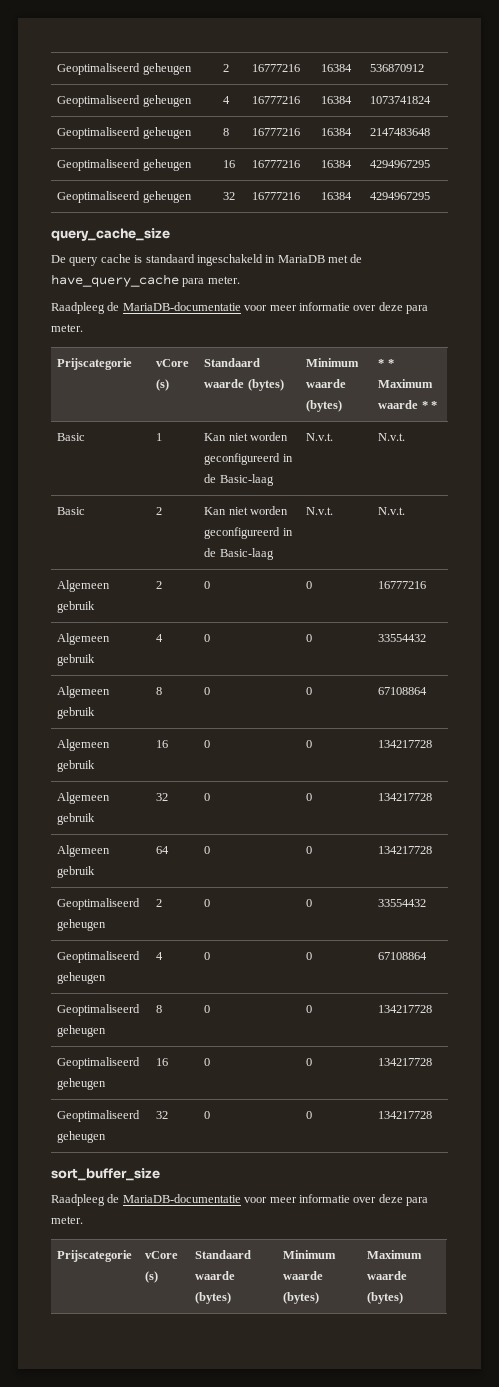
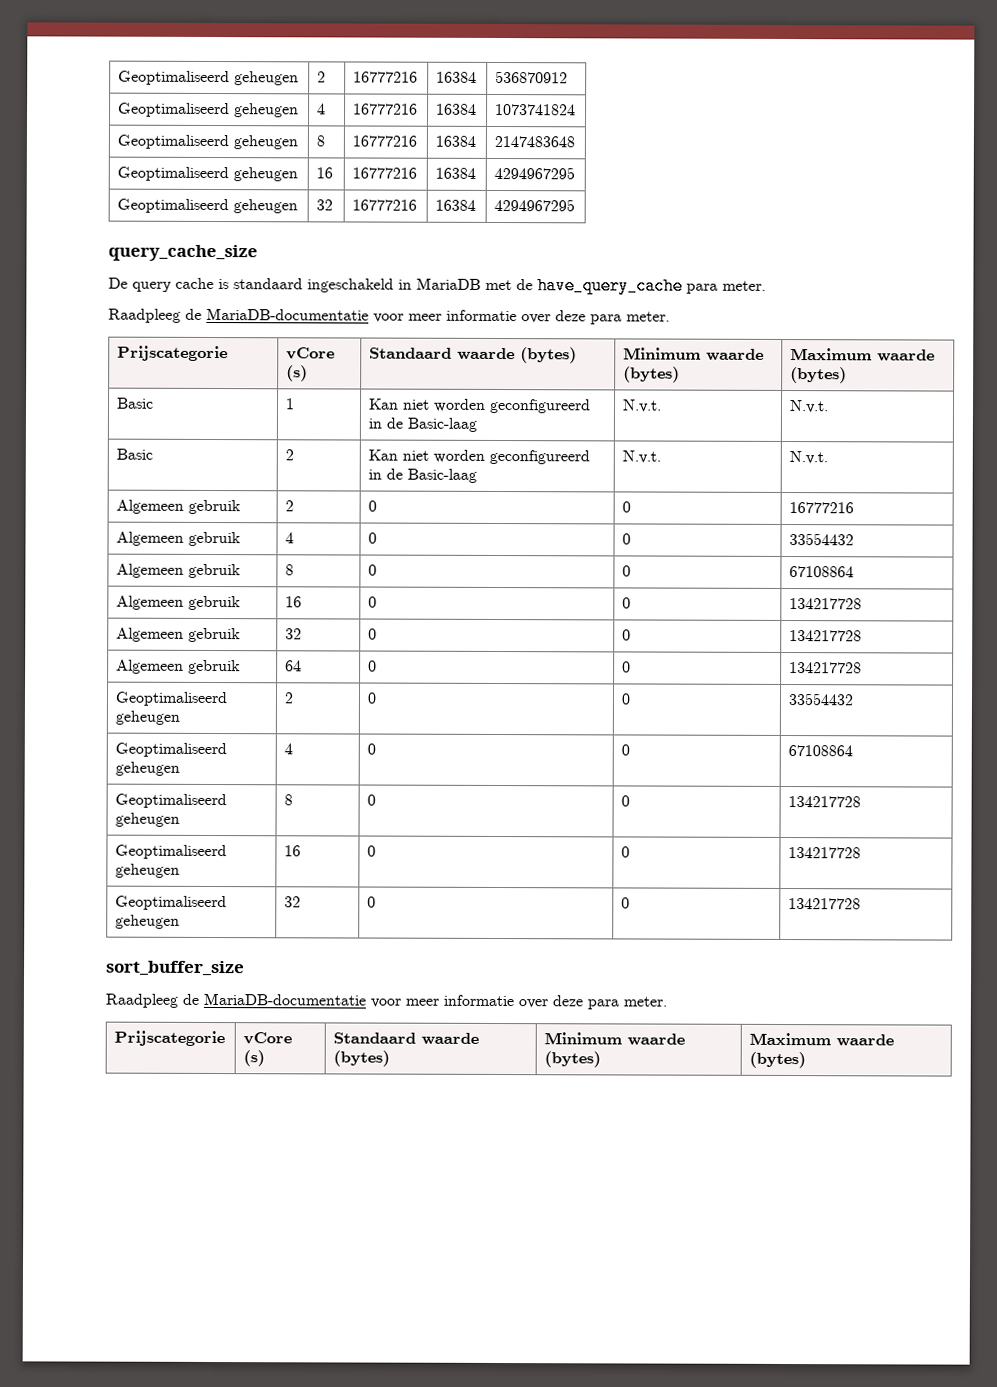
  De query cache is standaard ingeschakeld in MariaDB met de have_query_cache para meter.
  Raadpleeg de MariaDB-documentatie voor meer informatie over deze para meter.
- Prijscategorie | vCore (s) | Standaard waarde (bytes) | Minimum waarde (bytes) | * * Maximum waarde * *
+ Prijscategorie | vCore (s) | Standaard waarde (bytes) | Minimum waarde (bytes) | Maximum waarde (bytes)

